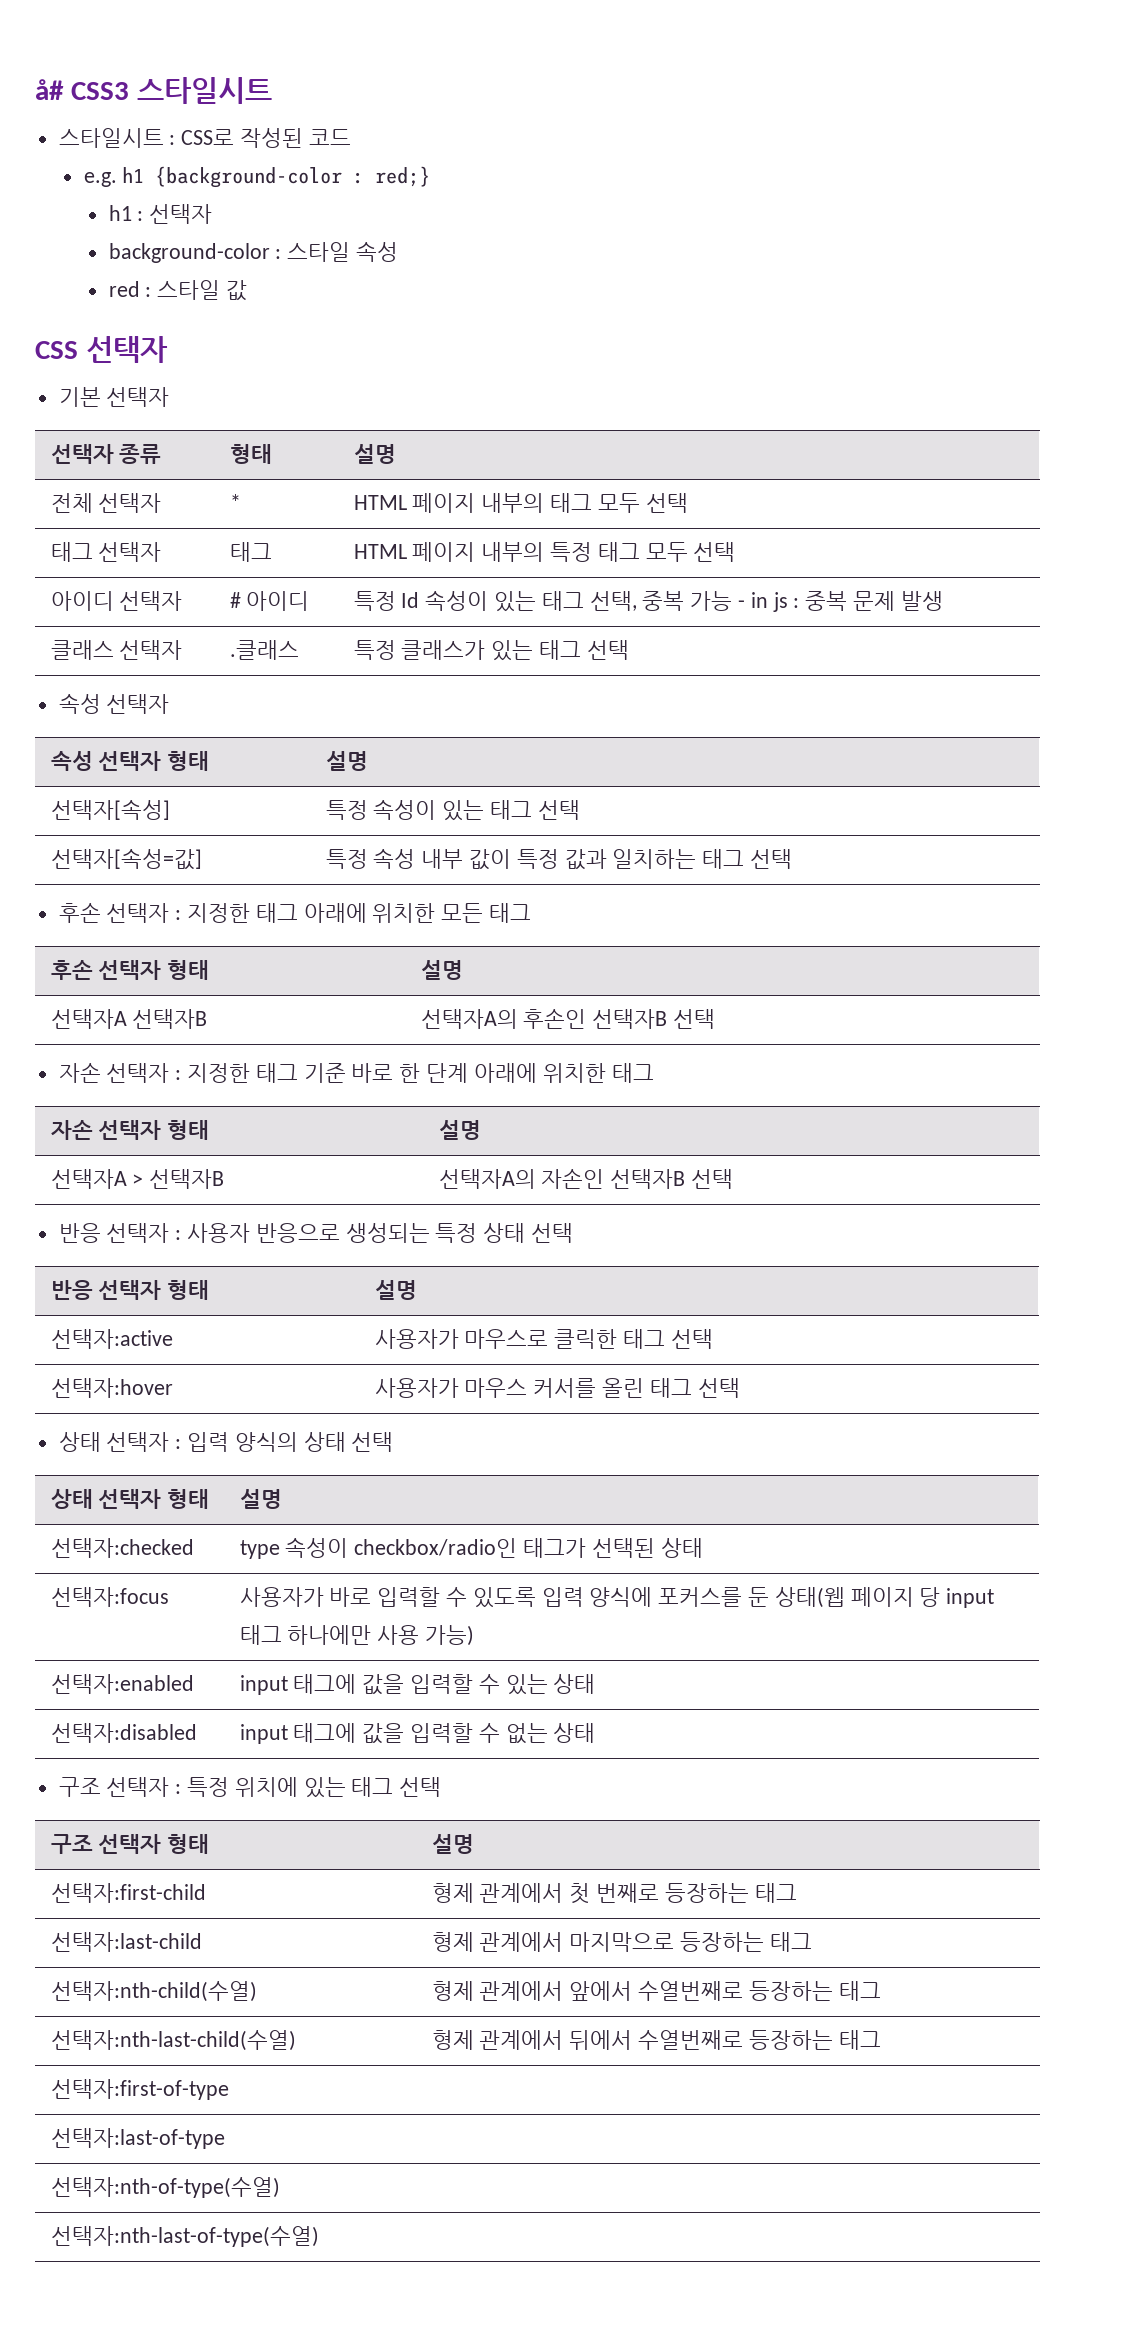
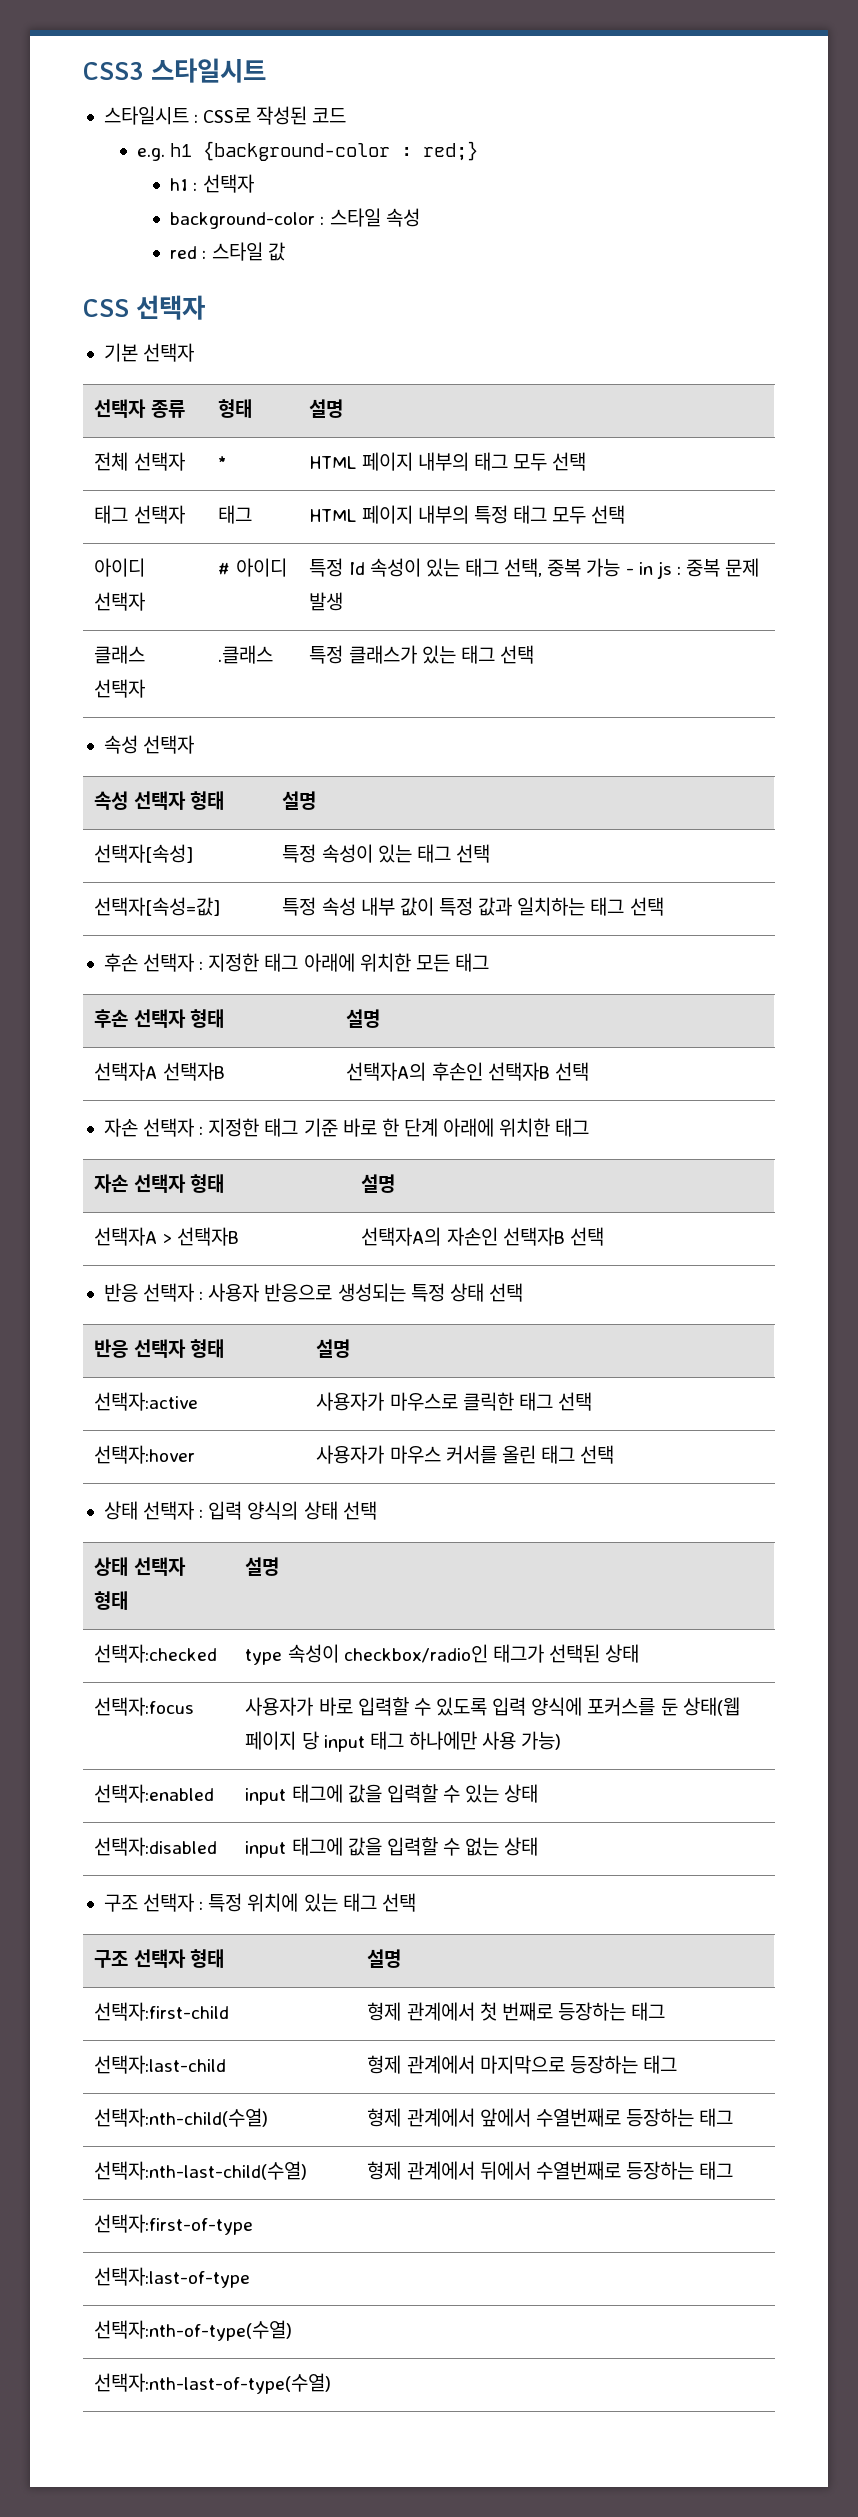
- å# CSS3 스타일시트
+ CSS3 스타일시트

